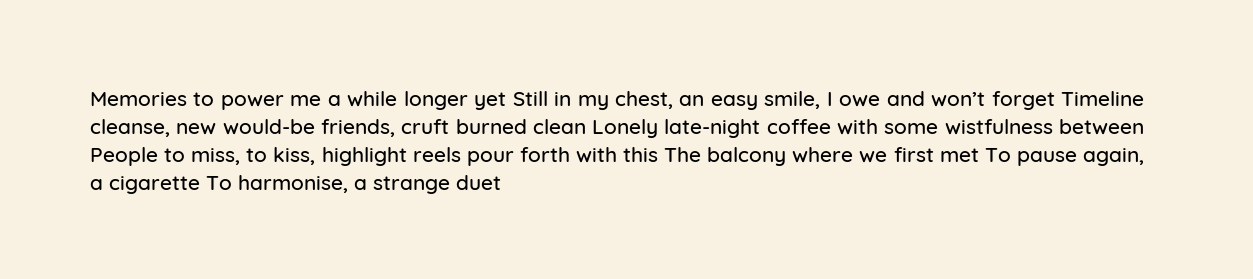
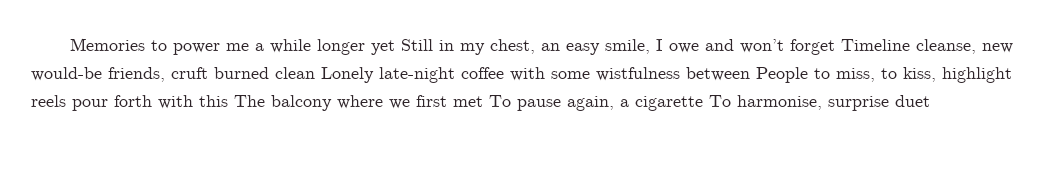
- Memories to power me a while longer yet Still in my chest, an easy smile, I owe and won’t forget Timeline cleanse, new would-be friends, cruft burned clean Lonely late-night coffee with some wistfulness between People to miss, to kiss, highlight reels pour forth with this The balcony where we first met To pause again, a cigarette To harmonise, a strange duet
+ Memories to power me a while longer yet Still in my chest, an easy smile, I owe and won’t forget Timeline cleanse, new would-be friends, cruft burned clean Lonely late-night coffee with some wistfulness between People to miss, to kiss, highlight reels pour forth with this The balcony where we first met To pause again, a cigarette To harmonise, surprise duet

